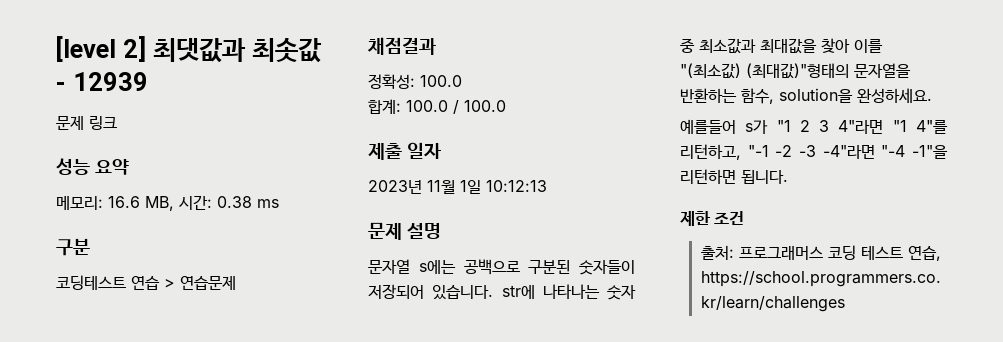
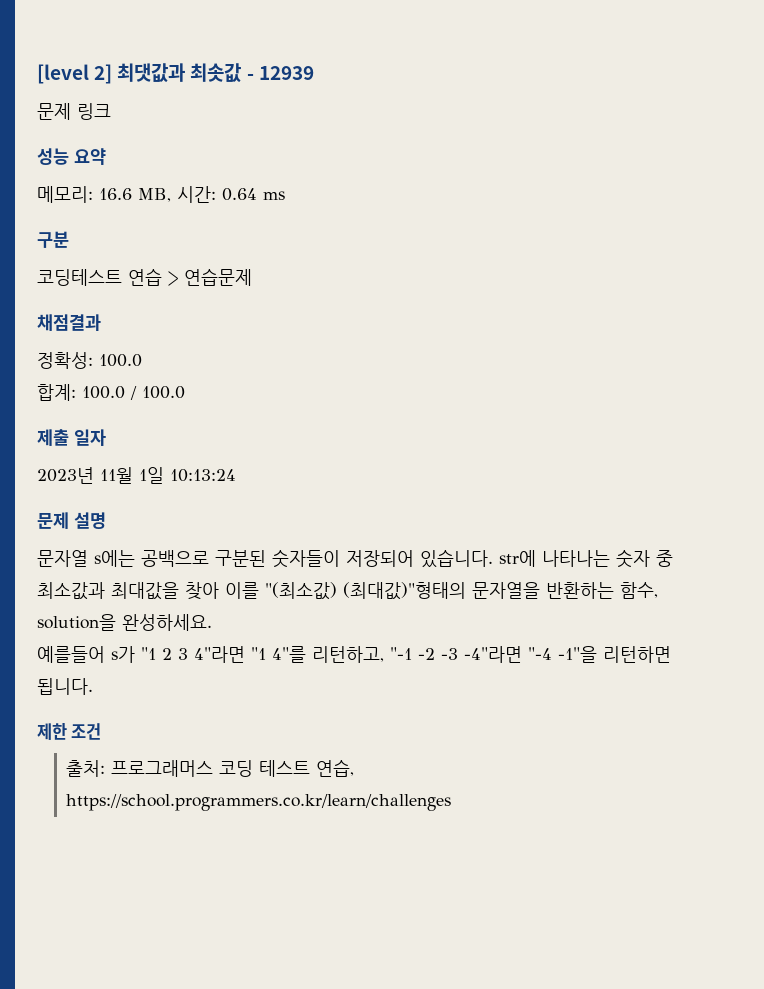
- 메모리: 16.6 MB, 시간: 0.38 ms
+ 메모리: 16.6 MB, 시간: 0.64 ms
- 2023년 11월 1일 10:12:13
+ 2023년 11월 1일 10:13:24

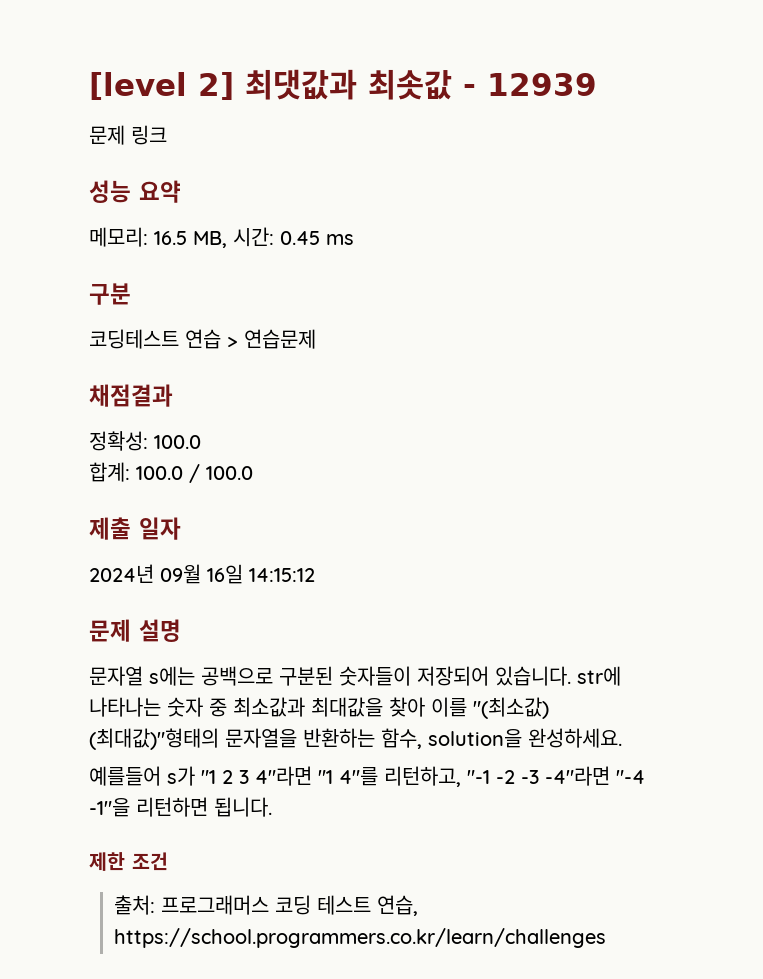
- 메모리: 16.6 MB, 시간: 0.64 ms
+ 메모리: 16.5 MB, 시간: 0.45 ms
- 2023년 11월 1일 10:13:24
+ 2024년 09월 16일 14:15:12

